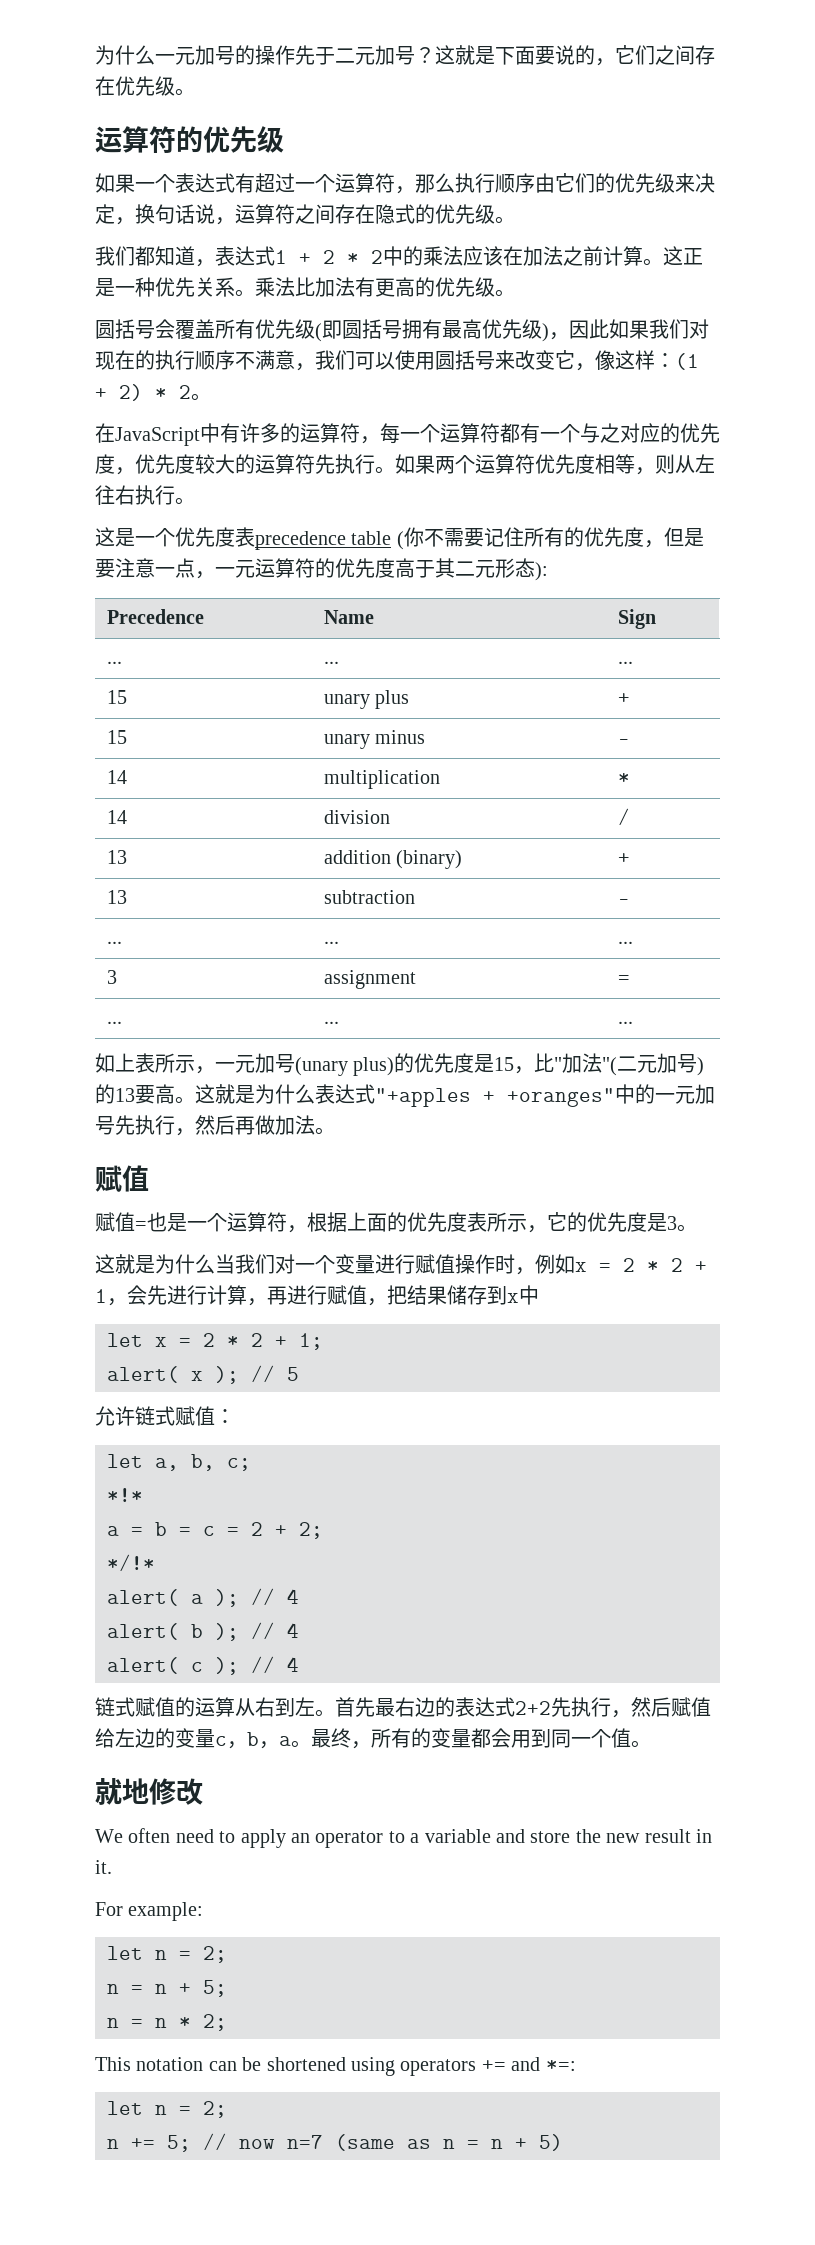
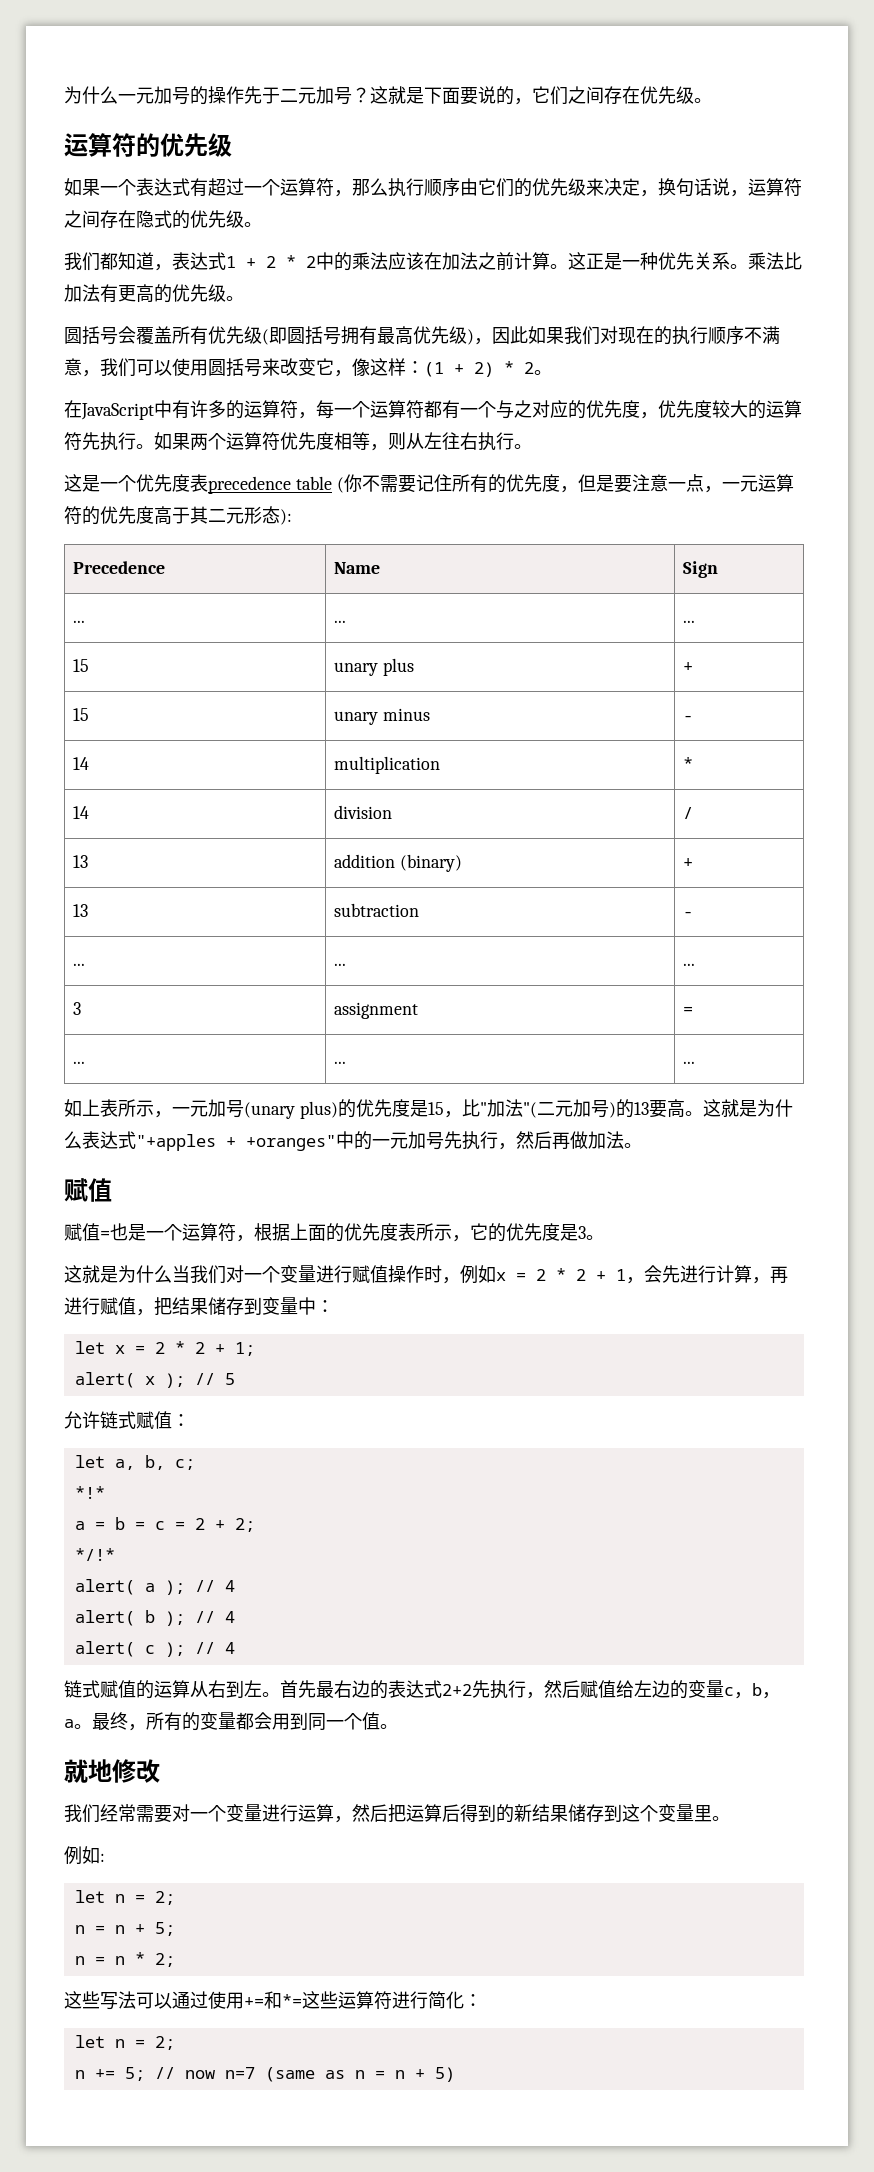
- 这就是为什么当我们对一个变量进行赋值操作时，例如x = 2 * 2 + 1，会先进行计算，再进行赋值，把结果储存到x中
+ 这就是为什么当我们对一个变量进行赋值操作时，例如x = 2 * 2 + 1，会先进行计算，再进行赋值，把结果储存到变量中：
- We often need to apply an operator to a variable and store the new result in it.
- For example:
+ 我们经常需要对一个变量进行运算，然后把运算后得到的新结果储存到这个变量里。
+ 例如:
- This notation can be shortened using operators += and *=:
+ 这些写法可以通过使用+=和*=这些运算符进行简化：

